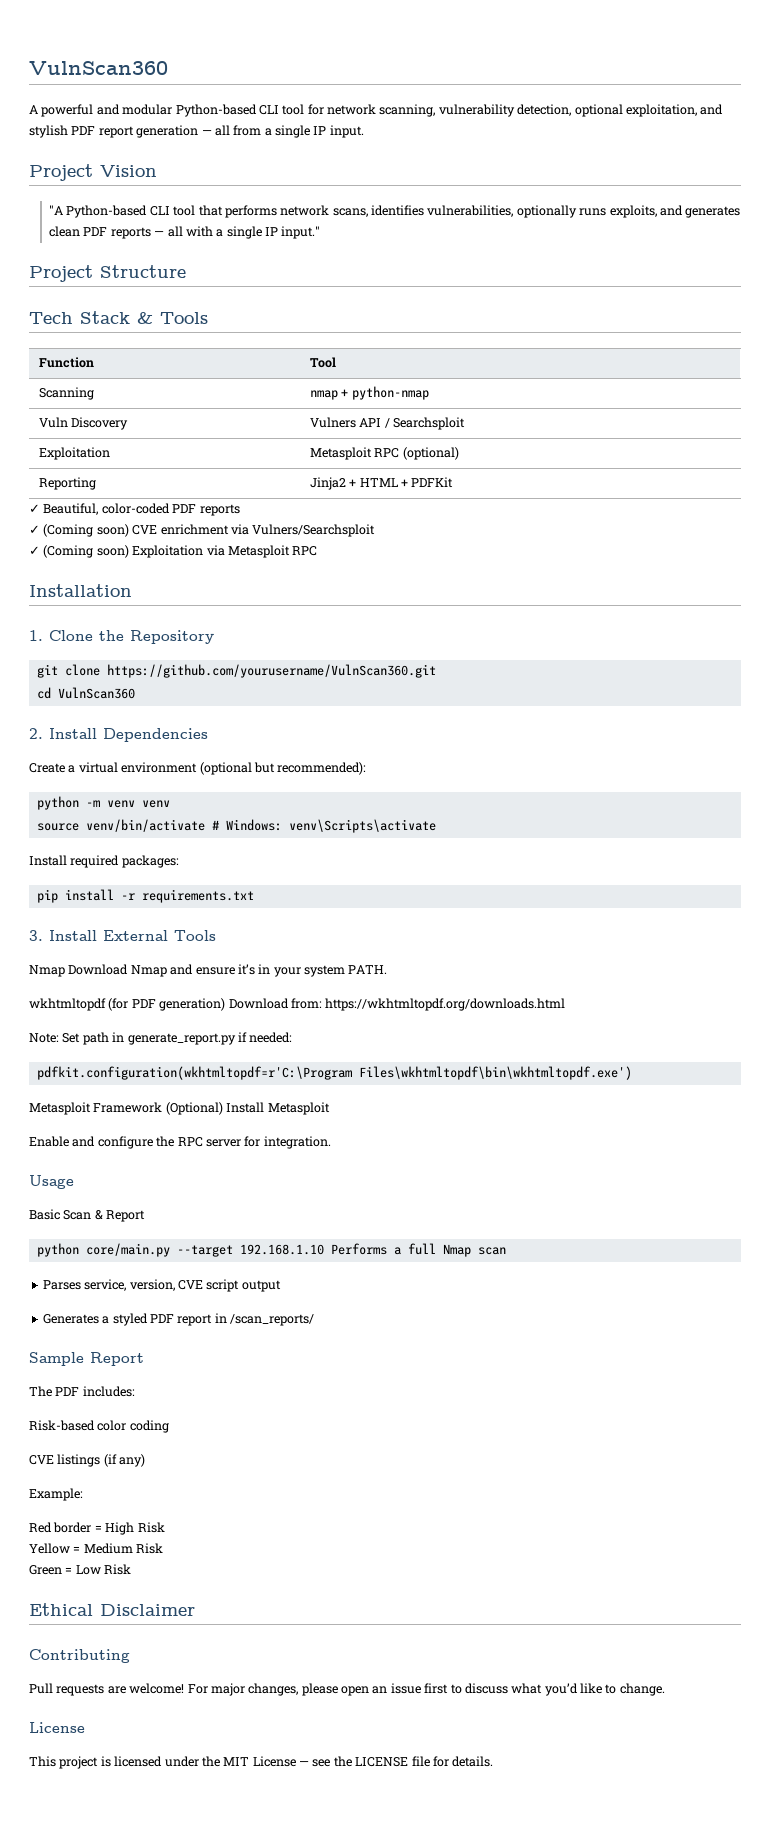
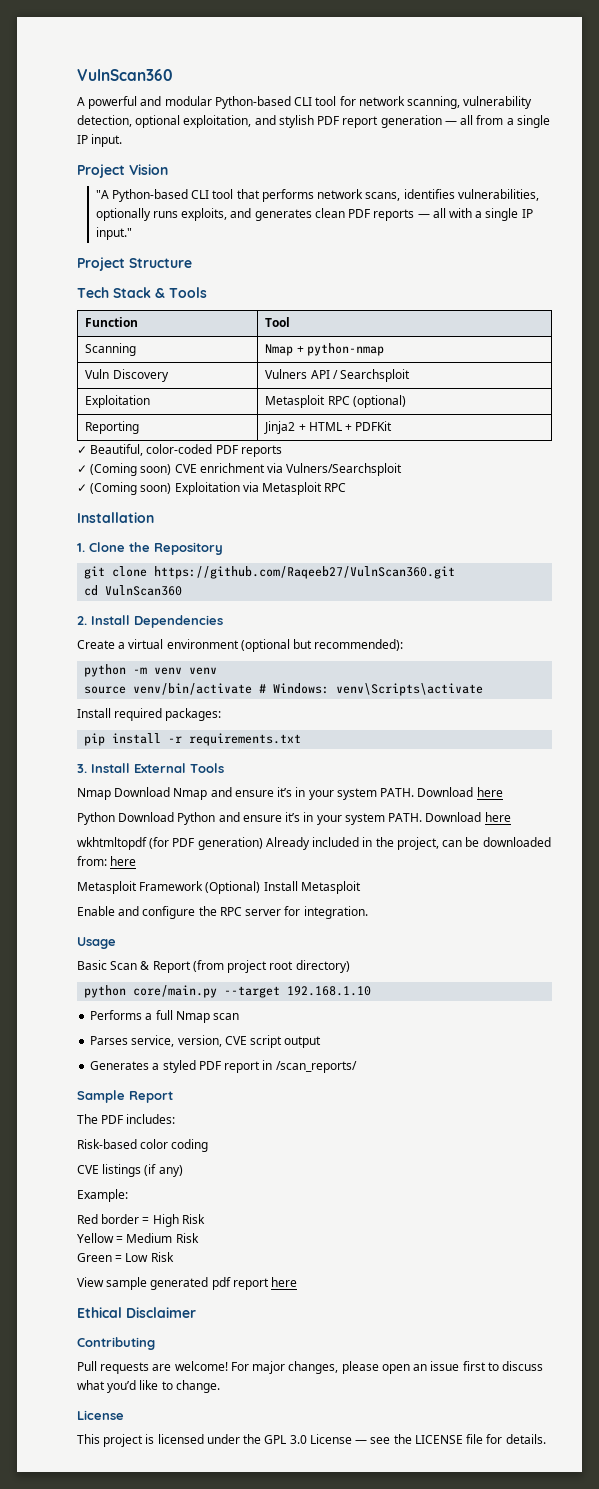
- Scanning | nmap + python-nmap
+ Scanning | Nmap + python-nmap
- git clone https://github.com/yourusername/VulnScan360.git
+ git clone https://github.com/Raqeeb27/VulnScan360.git
- Nmap Download Nmap and ensure it’s in your system PATH.
- wkhtmltopdf (for PDF generation) Download from: https://wkhtmltopdf.org/downloads.html
- Note: Set path in generate_report.py if needed:
- pdfkit.configuration(wkhtmltopdf=r'C:\Program Files\wkhtmltopdf\bin\wkhtmltopdf.exe')
+ Nmap Download Nmap and ensure it’s in your system PATH. Download here
+ Python Download Python and ensure it’s in your system PATH. Download here
+ wkhtmltopdf (for PDF generation) Already included in the project, can be downloaded from: here
- Basic Scan & Report
+ Basic Scan & Report (from project root directory)
- python core/main.py --target 192.168.1.10 Performs a full Nmap scan
+ python core/main.py --target 192.168.1.10
+ Performs a full Nmap scan
+ View sample generated pdf report here
- This project is licensed under the MIT License — see the LICENSE file for details.
+ This project is licensed under the GPL 3.0 License — see the LICENSE file for details.

